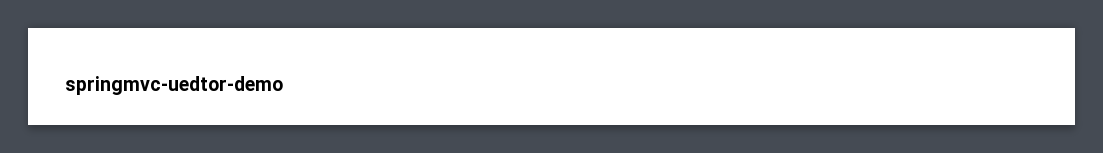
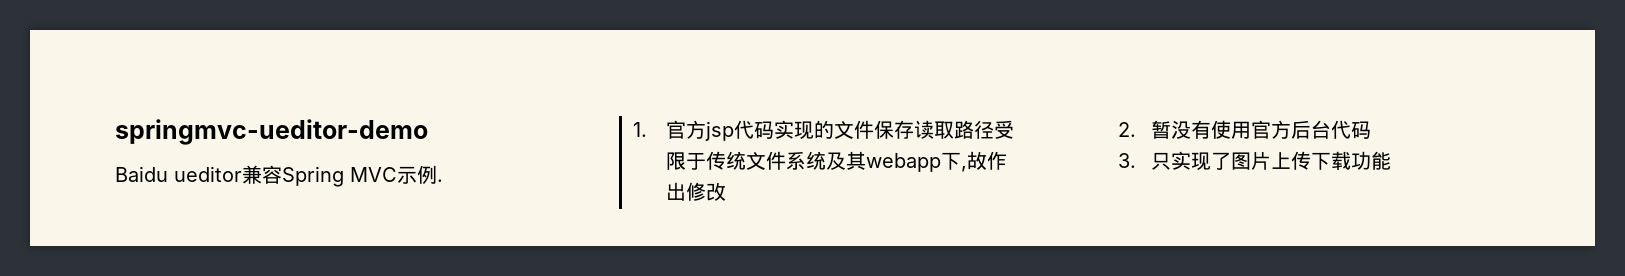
- springmvc-uedtor-demo
+ springmvc-ueditor-demo
+ Baidu ueditor兼容Spring MVC示例.
+ 1.官方jsp代码实现的文件保存读取路径受限于传统文件系统及其webapp下,故作出修改
+ 2.暂没有使用官方后台代码
+ 3.只实现了图片上传下载功能

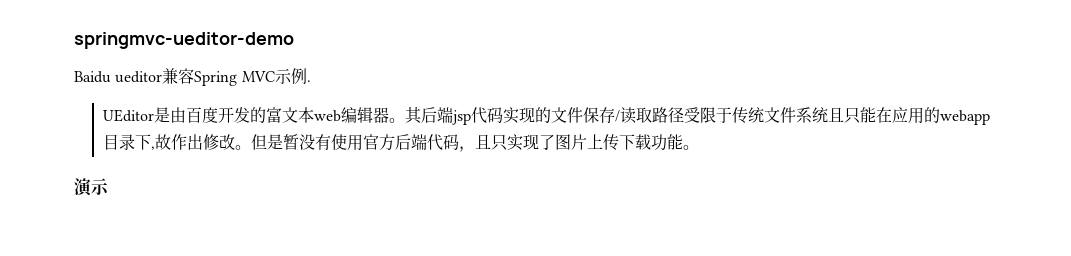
- 1.官方jsp代码实现的文件保存读取路径受限于传统文件系统及其webapp下,故作出修改
- 2.暂没有使用官方后台代码
- 3.只实现了图片上传下载功能
+ UEditor是由百度开发的富文本web编辑器。其后端jsp代码实现的文件保存/读取路径受限于传统文件系统且只能在应用的webapp目录下,故作出修改。但是暂没有使用官方后端代码，且只实现了图片上传下载功能。
+ 演示

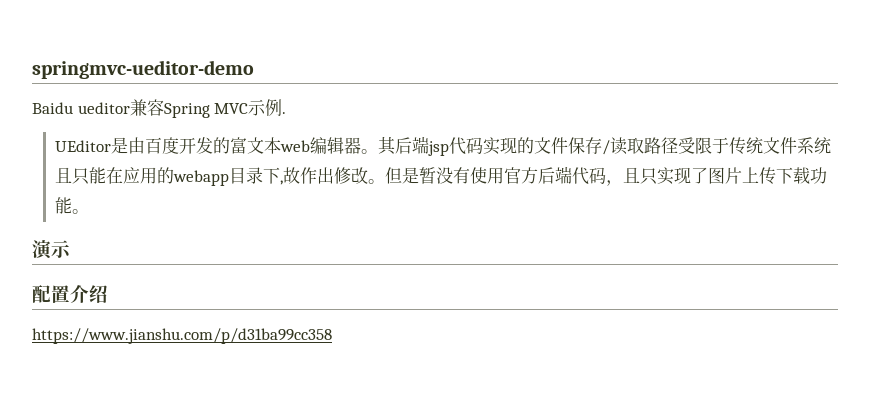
+ 配置介绍
+ https://www.jianshu.com/p/d31ba99cc358

